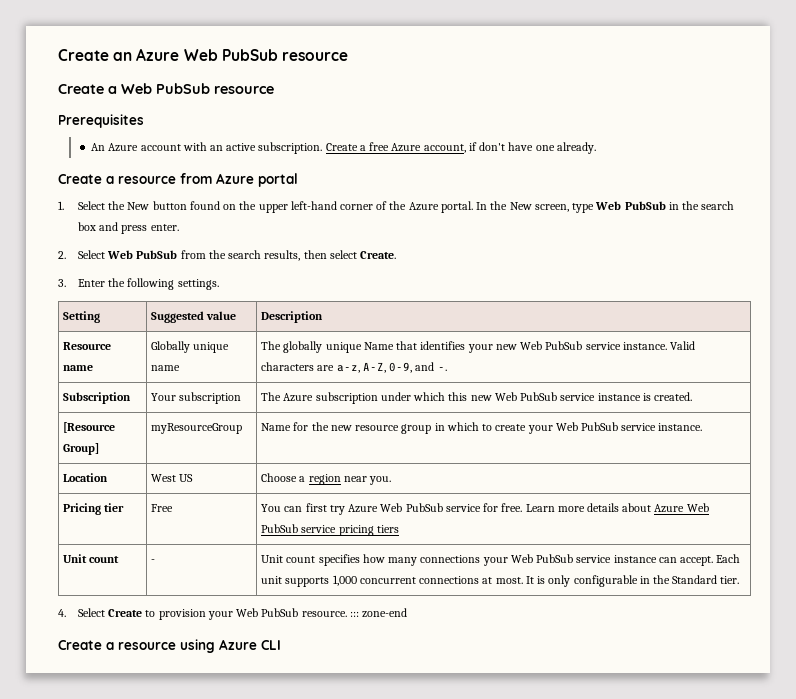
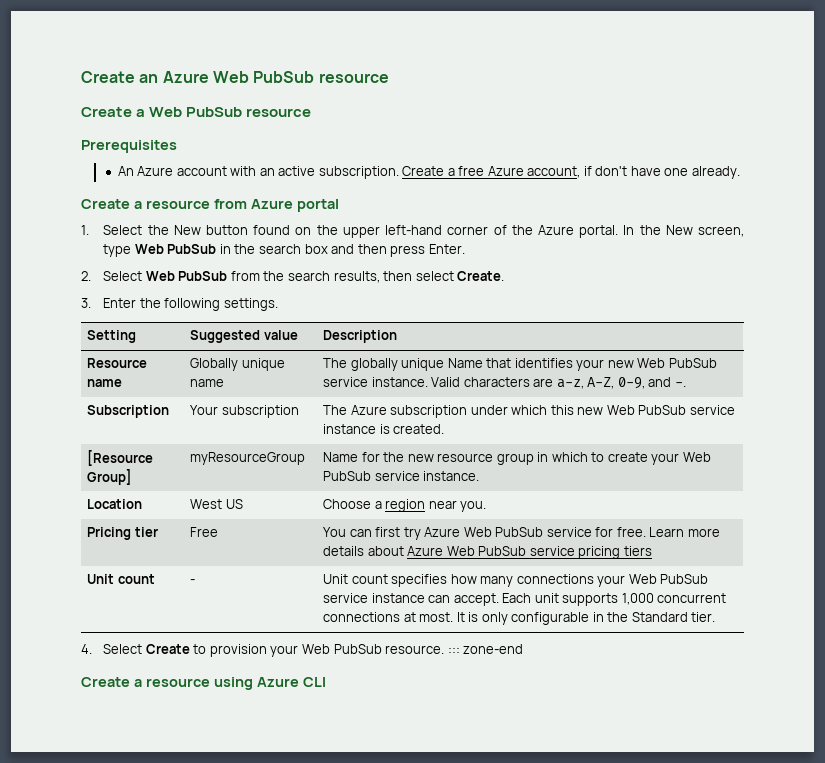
- In the New screen, type Web PubSub in the search box and press enter.
+ In the New screen, type Web PubSub in the search box and then press Enter.

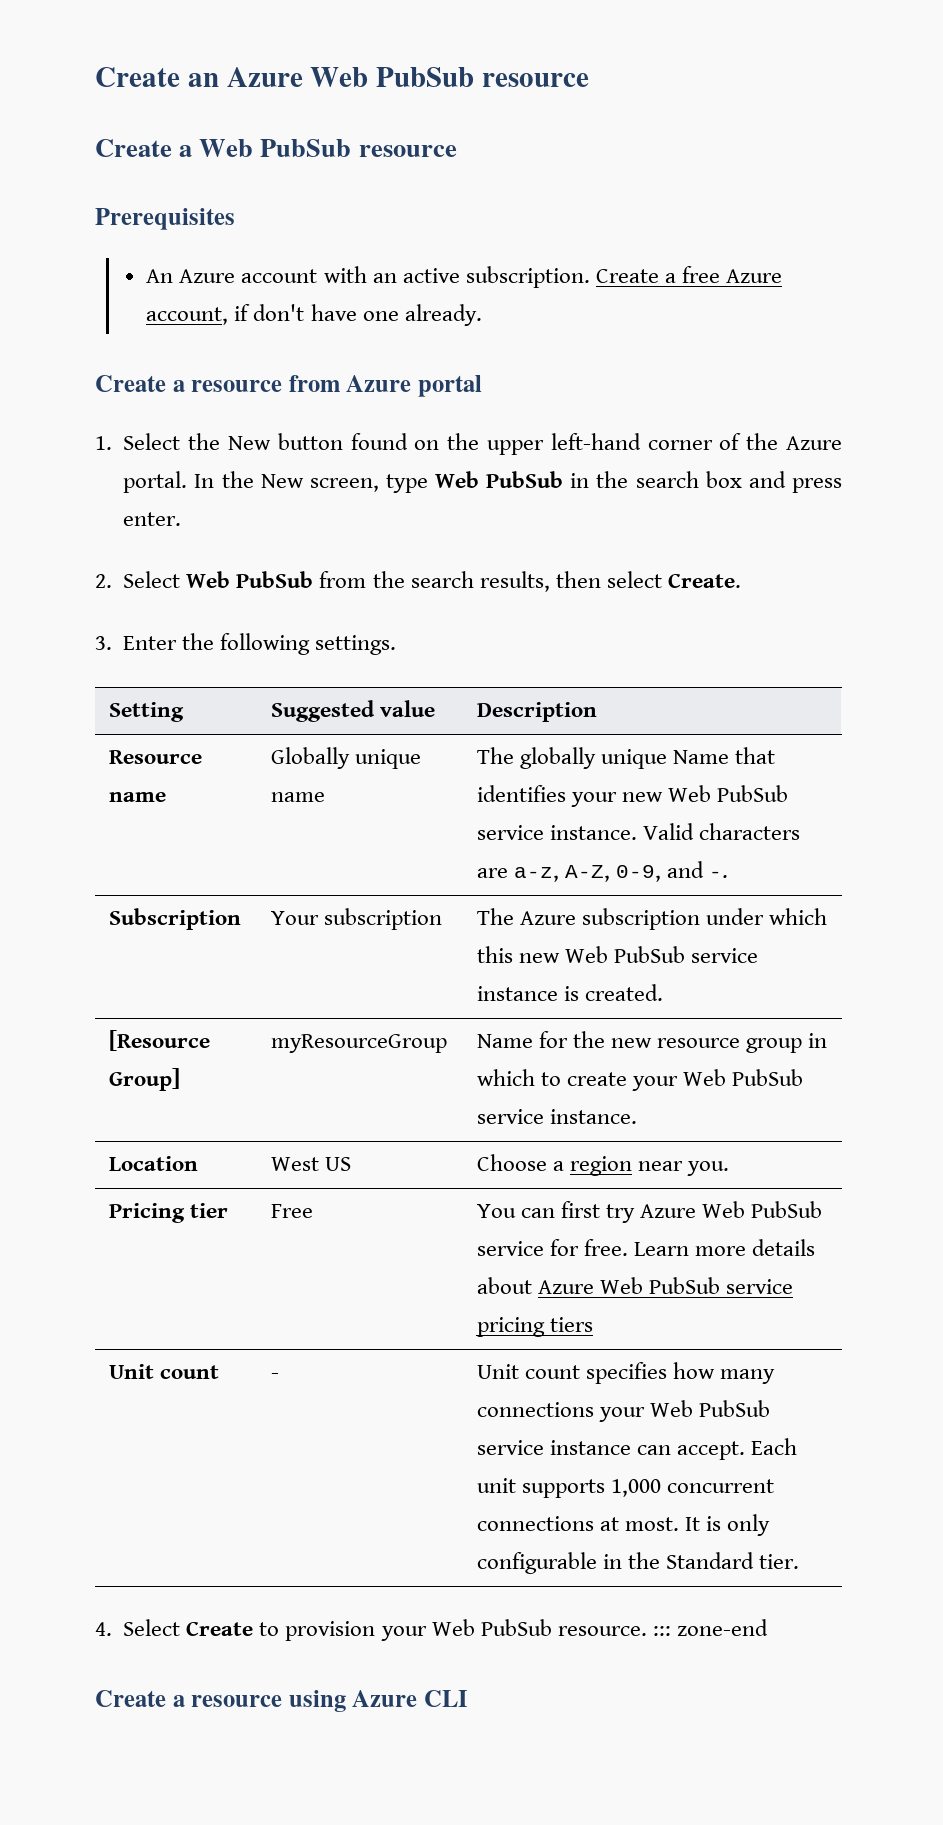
- In the New screen, type Web PubSub in the search box and then press Enter.
+ In the New screen, type Web PubSub in the search box and press enter.

